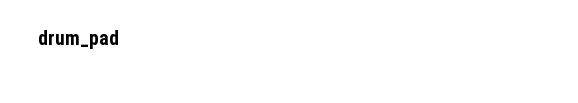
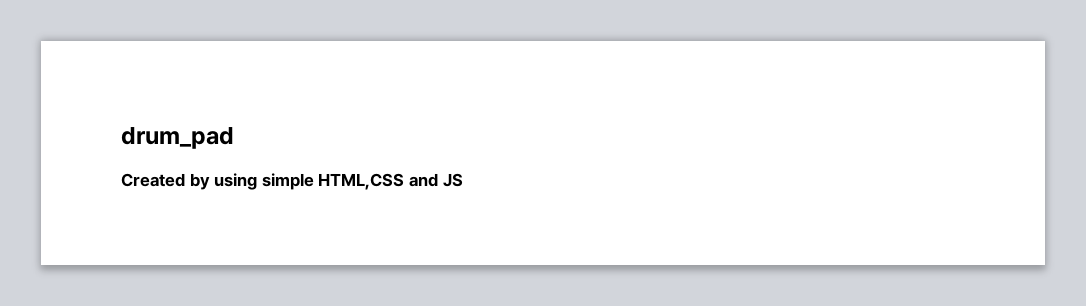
+ Created by using simple HTML,CSS and JS

